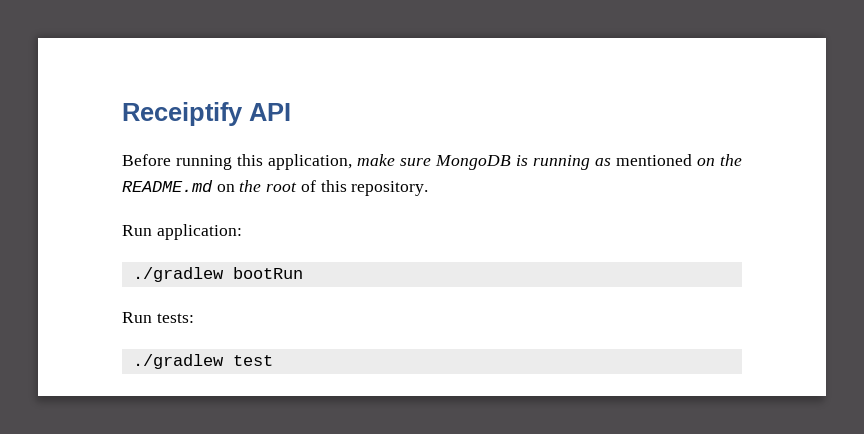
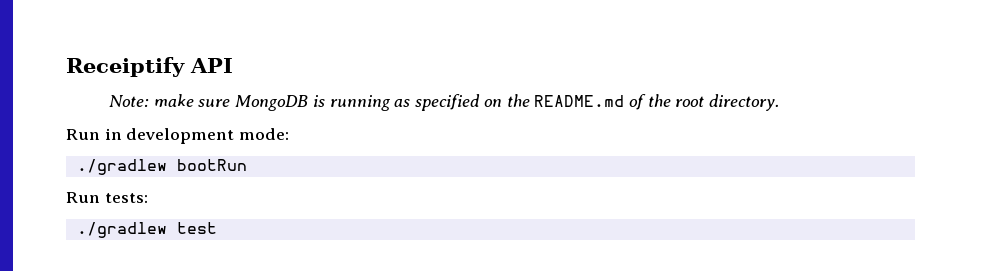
- Before running this application, make sure MongoDB is running as mentioned on the README.md on the root of this repository.
- Run application:
+ Note: make sure MongoDB is running as specified on the README.md of the root directory.
+ Run in development mode:

